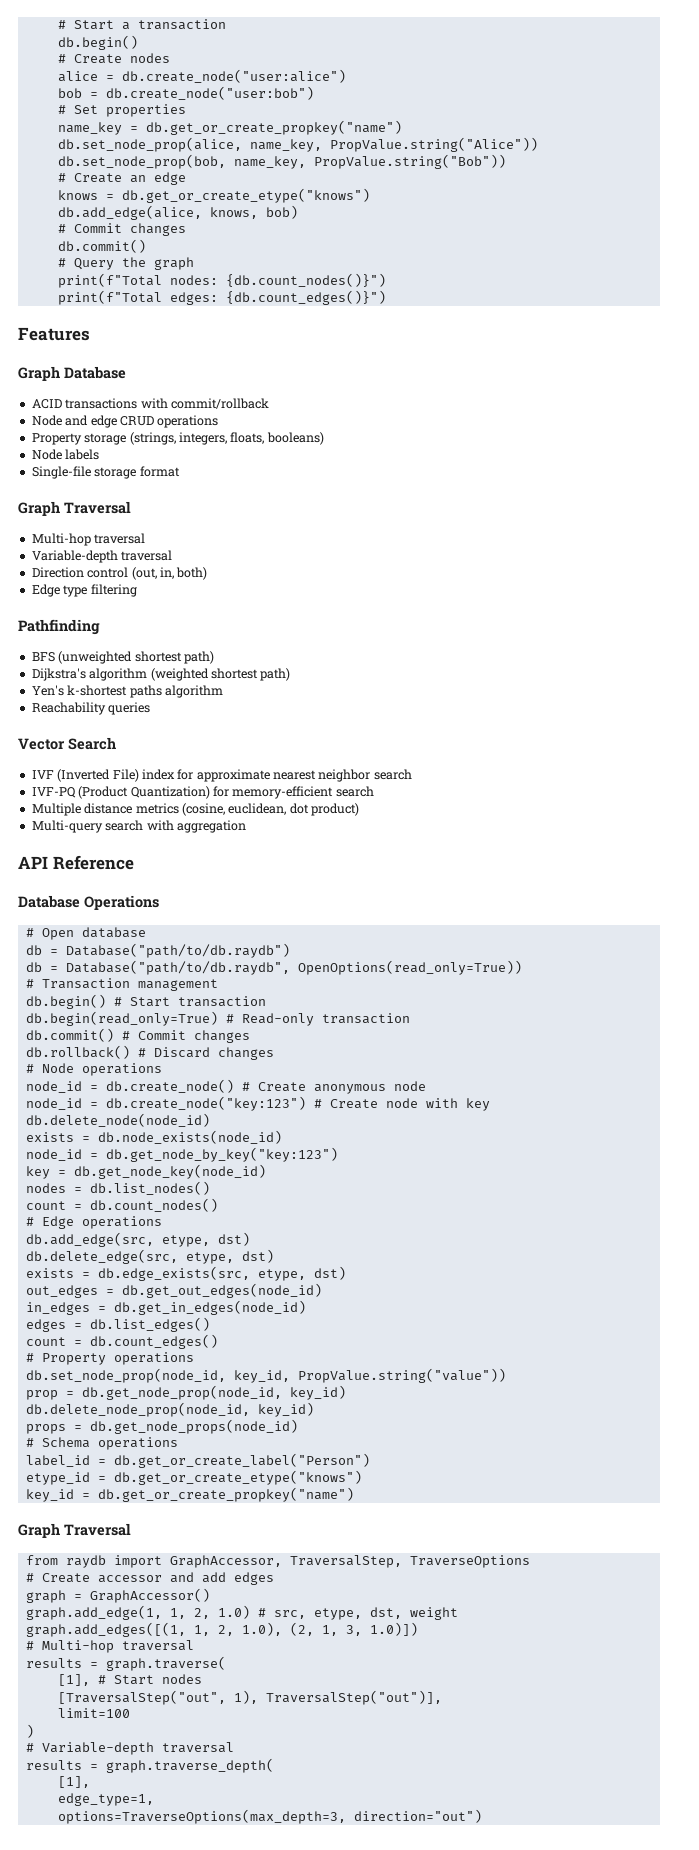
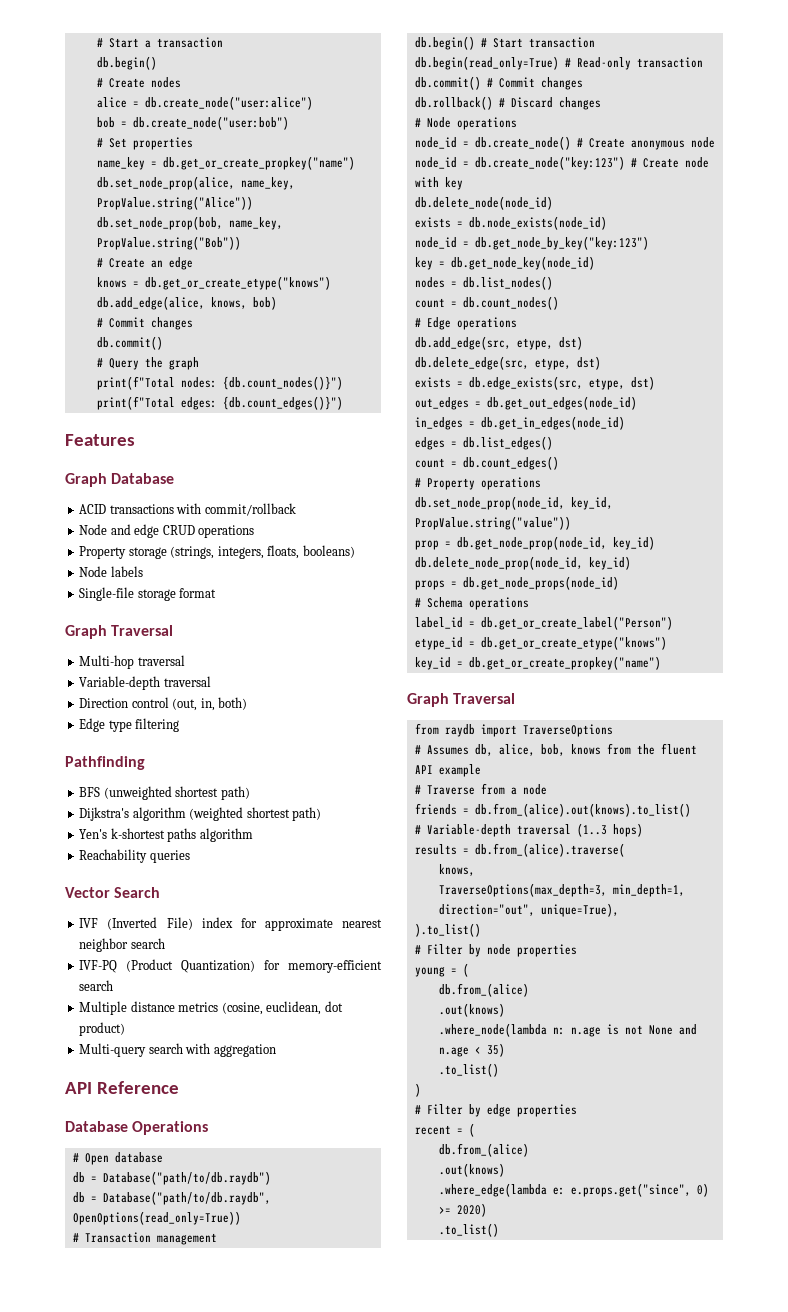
- from raydb import GraphAccessor, TraversalStep, TraverseOptions
+ from raydb import TraverseOptions
- # Create accessor and add edges
- graph = GraphAccessor()
- graph.add_edge(1, 1, 2, 1.0) # src, etype, dst, weight
- graph.add_edges([(1, 1, 2, 1.0), (2, 1, 3, 1.0)])
- # Multi-hop traversal
- results = graph.traverse(
- [1], # Start nodes
- [TraversalStep("out", 1), TraversalStep("out")],
- limit=100
+ # Assumes db, alice, bob, knows from the fluent API example
+ # Traverse from a node
+ friends = db.from_(alice).out(knows).to_list()
+ # Variable-depth traversal (1..3 hops)
+ results = db.from_(alice).traverse(
+ knows,
+ TraverseOptions(max_depth=3, min_depth=1, direction="out", unique=True),
+ ).to_list()
+ # Filter by node properties
+ young = (
+ db.from_(alice)
+ .out(knows)
+ .where_node(lambda n: n.age is not None and n.age < 35)
+ .to_list()
  )
- # Variable-depth traversal
- results = graph.traverse_depth(
- [1],
- edge_type=1,
- options=TraverseOptions(max_depth=3, direction="out")
+ # Filter by edge properties
+ recent = (
+ db.from_(alice)
+ .out(knows)
+ .where_edge(lambda e: e.props.get("since", 0) >= 2020)
+ .to_list()

